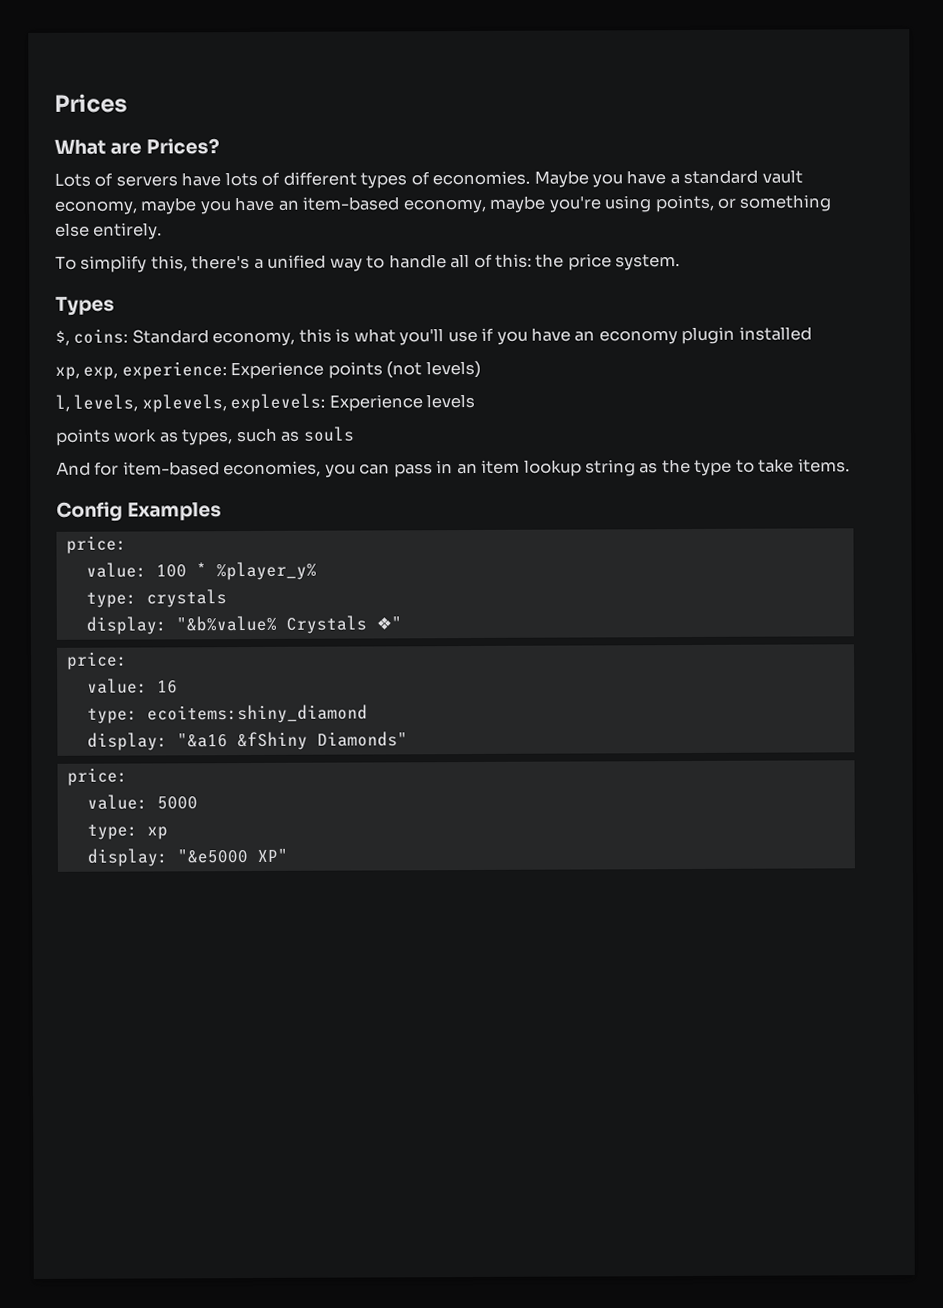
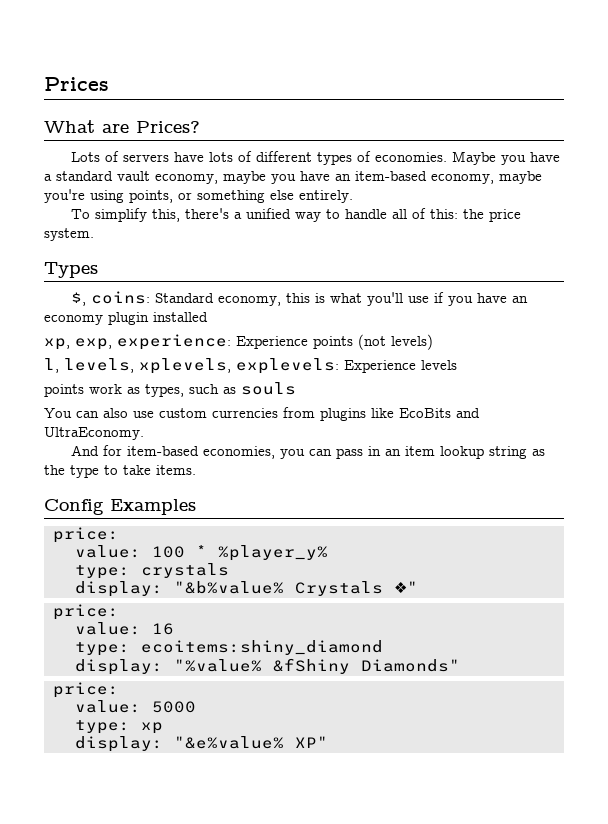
+ You can also use custom currencies from plugins like EcoBits and UltraEconomy.
- display: "&a16 &fShiny Diamonds"
+ display: "%value% &fShiny Diamonds"
- display: "&e5000 XP"
+ display: "&e%value% XP"

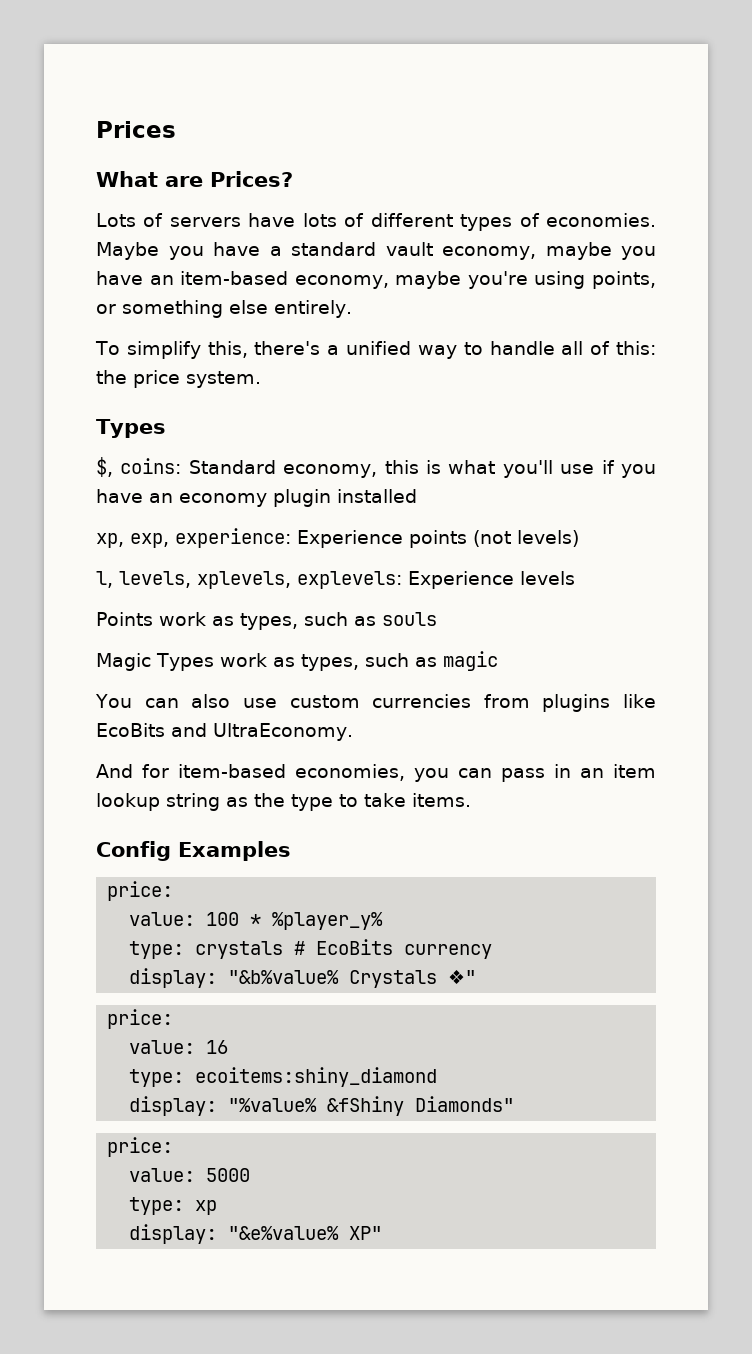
- points work as types, such as souls
+ Points work as types, such as souls
+ Magic Types work as types, such as magic
- type: crystals
+ type: crystals # EcoBits currency

